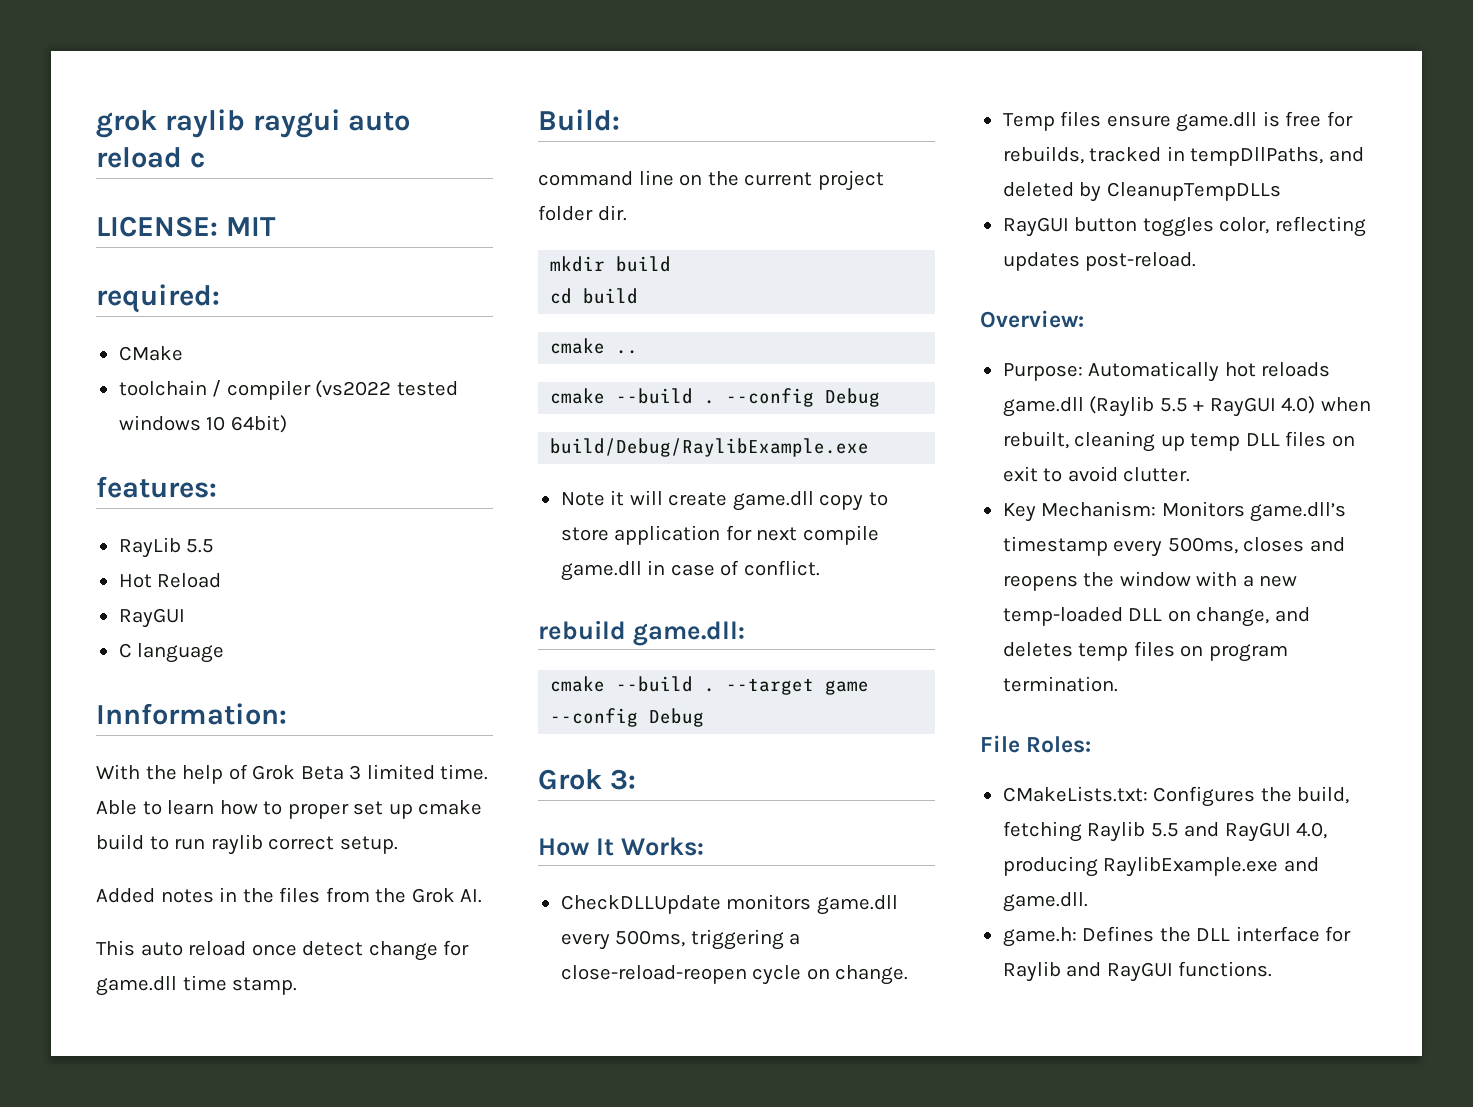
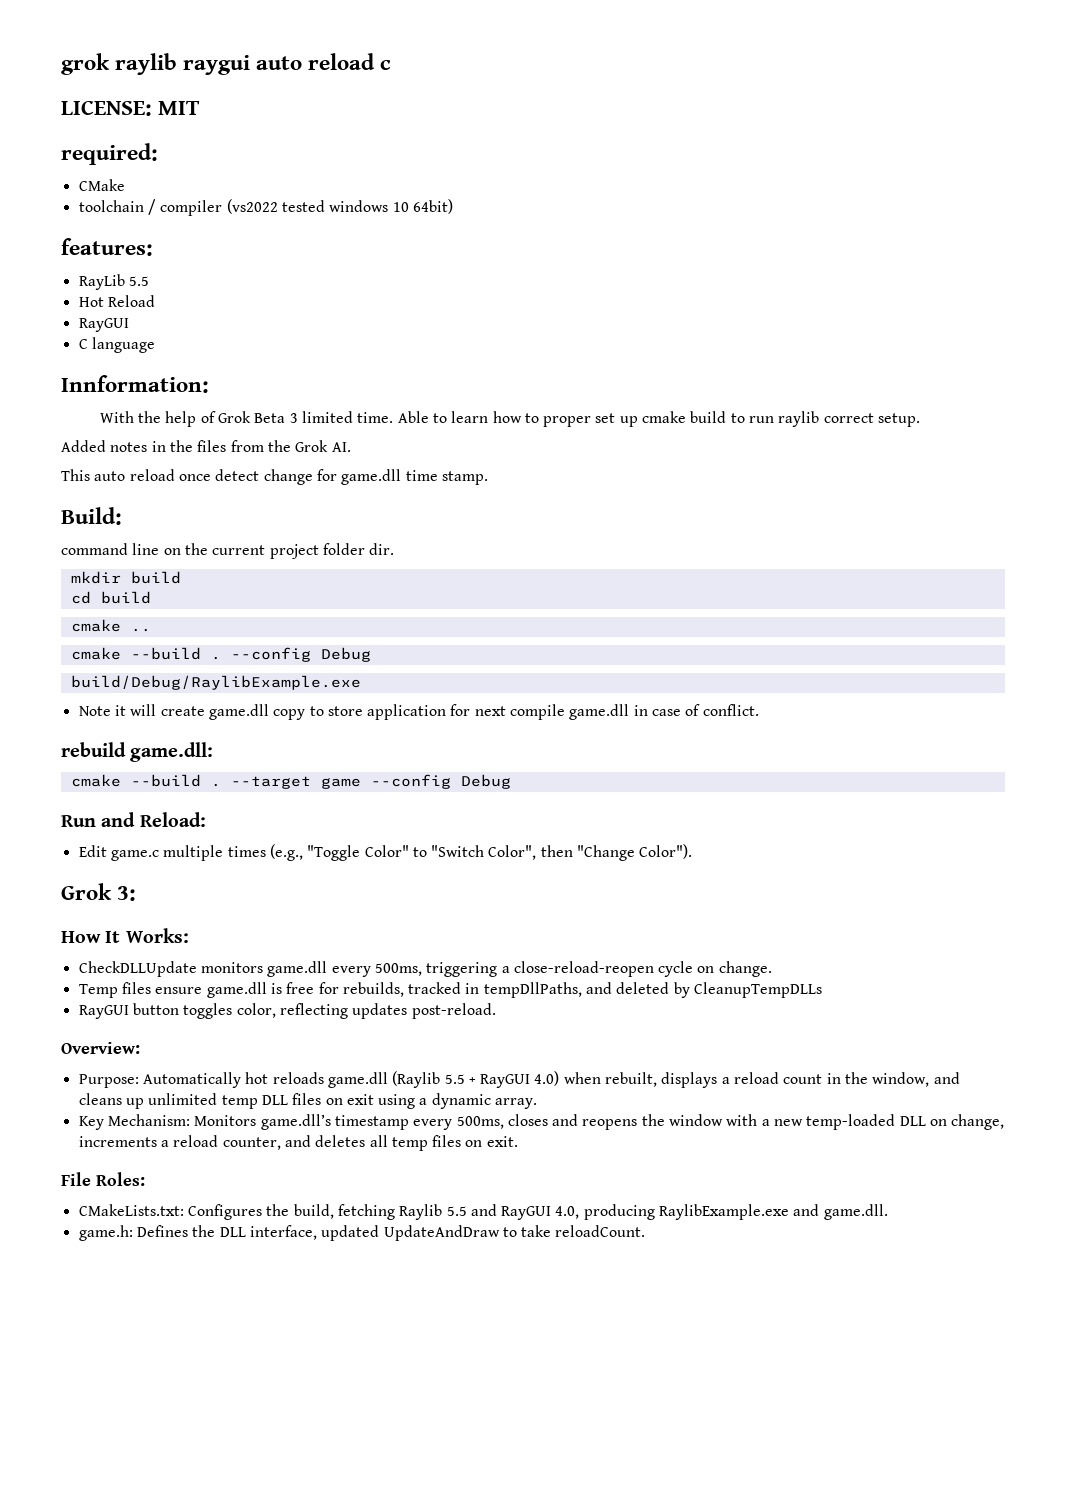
+ Run and Reload:
+ Edit game.c multiple times (e.g., "Toggle Color" to "Switch Color", then "Change Color").
- Purpose: Automatically hot reloads game.dll (Raylib 5.5 + RayGUI 4.0) when rebuilt, cleaning up temp DLL files on exit to avoid clutter.
+ Purpose: Automatically hot reloads game.dll (Raylib 5.5 + RayGUI 4.0) when rebuilt, displays a reload count in the window, and cleans up unlimited temp DLL files on exit using a dynamic array.
- Key Mechanism: Monitors game.dll’s timestamp every 500ms, closes and reopens the window with a new temp-loaded DLL on change, and deletes temp files on program termination.
+ Key Mechanism: Monitors game.dll’s timestamp every 500ms, closes and reopens the window with a new temp-loaded DLL on change, increments a reload counter, and deletes all temp files on exit.
- game.h: Defines the DLL interface for Raylib and RayGUI functions.
+ game.h: Defines the DLL interface, updated UpdateAndDraw to take reloadCount.

